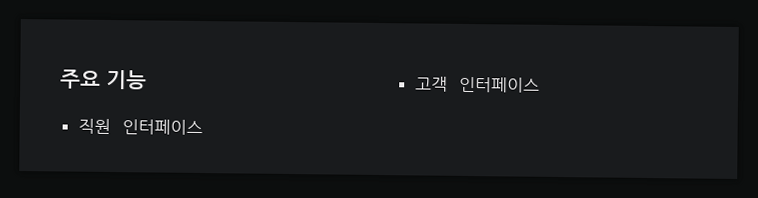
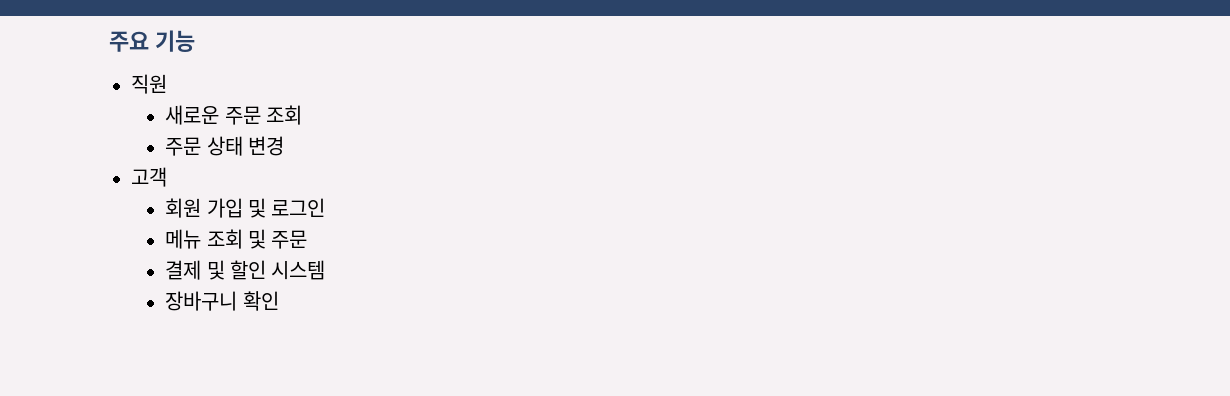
- 직원 인터페이스
- 고객 인터페이스
+ 직원
+ 새로운 주문 조회
+ 주문 상태 변경
+ 고객
+ 회원 가입 및 로그인
+ 메뉴 조회 및 주문
+ 결제 및 할인 시스템
+ 장바구니 확인

